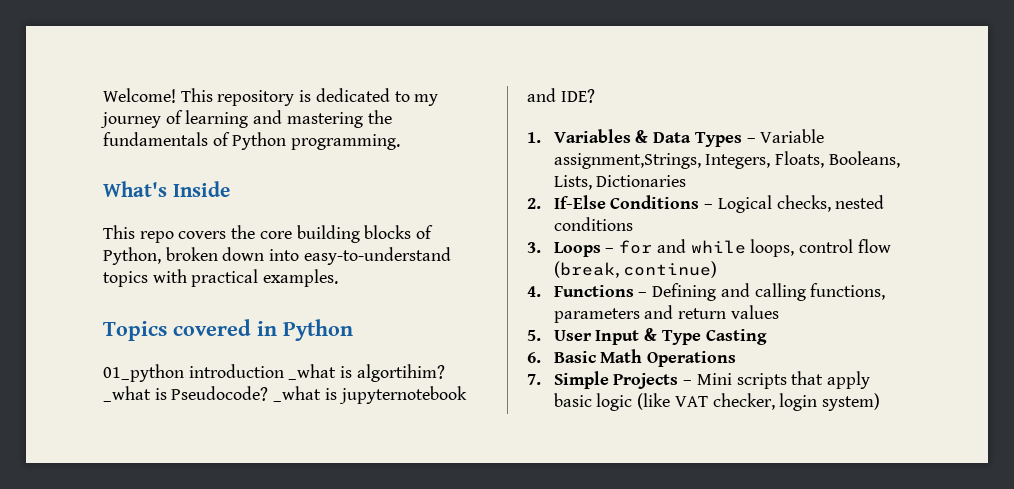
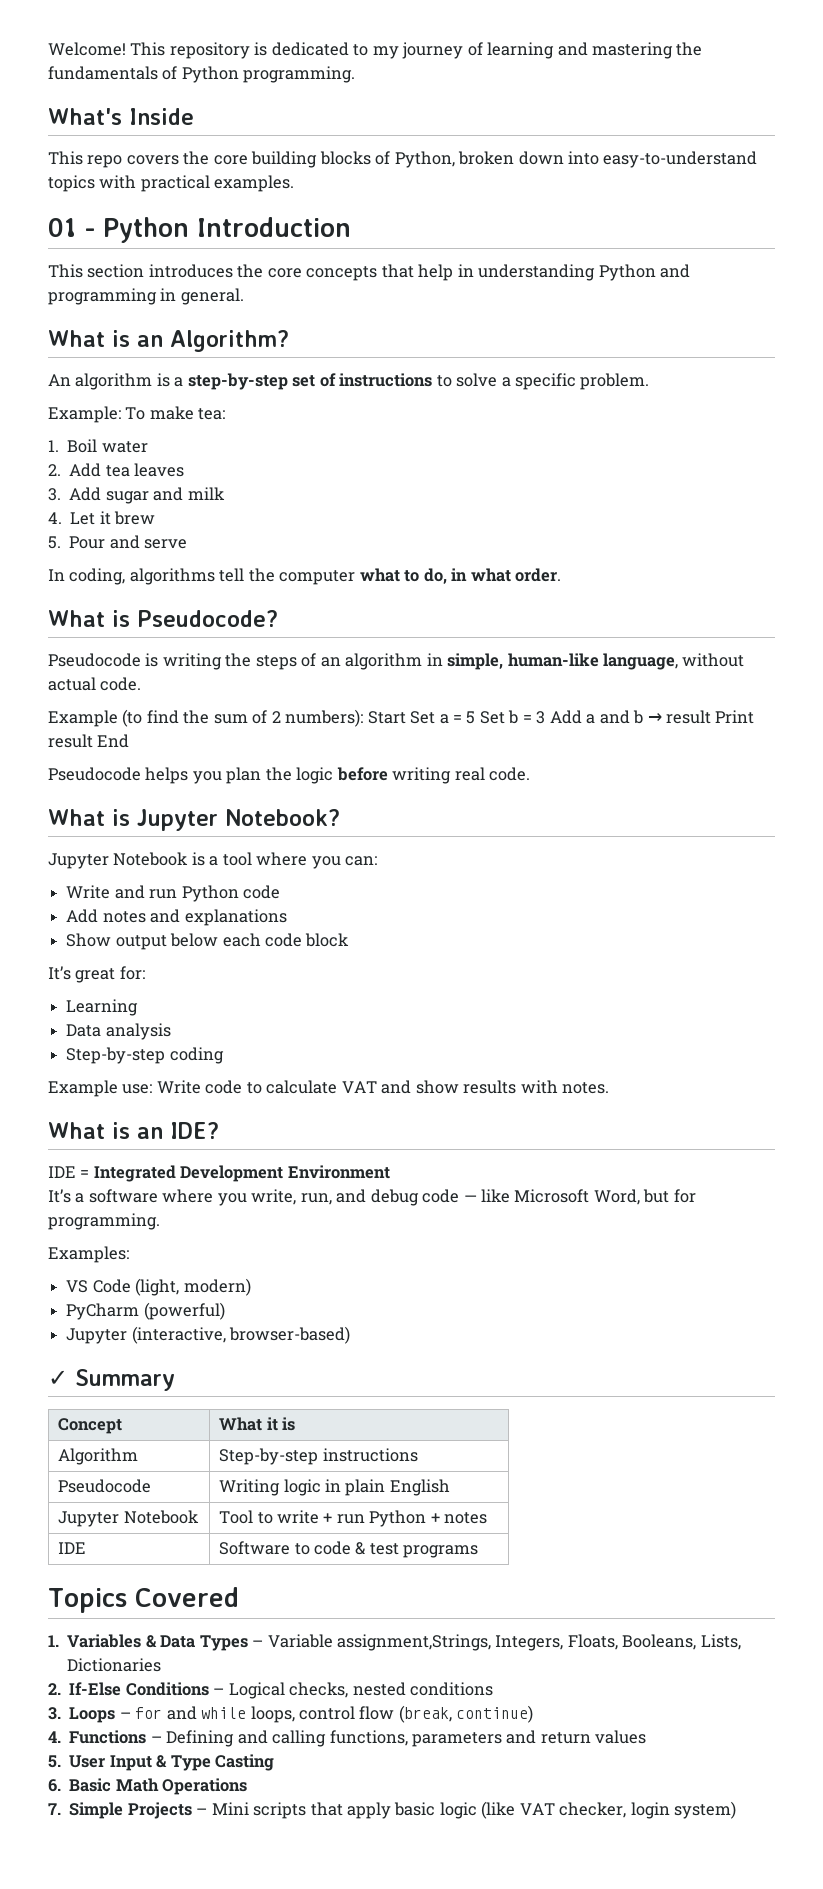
- Topics covered in Python
- 01_python introduction _what is algortihim? _what is Pseudocode? _what is jupyternotebook and IDE?
+ 01 - Python Introduction
+ This section introduces the core concepts that help in understanding Python and programming in general.
+ What is an Algorithm?
+ An algorithm is a step-by-step set of instructions to solve a specific problem.
+ Example: To make tea:
+ 1. Boil water
+ 2. Add tea leaves
+ 3. Add sugar and milk
+ 4. Let it brew
+ 5. Pour and serve
+ In coding, algorithms tell the computer what to do, in what order.
+ What is Pseudocode?
+ Pseudocode is writing the steps of an algorithm in simple, human-like language, without actual code.
+ Example (to find the sum of 2 numbers): Start Set a = 5 Set b = 3 Add a and b → result Print result End
+ Pseudocode helps you plan the logic before writing real code.
+ What is Jupyter Notebook?
+ Jupyter Notebook is a tool where you can:
+ Write and run Python code
+ Add notes and explanations
+ Show output below each code block
+ It’s great for:
+ Learning
+ Data analysis
+ Step-by-step coding
+ Example use: Write code to calculate VAT and show results with notes.
+ What is an IDE?
+ IDE = Integrated Development Environment
+ It’s a software where you write, run, and debug code — like Microsoft Word, but for programming.
+ Examples:
+ VS Code (light, modern)
+ PyCharm (powerful)
+ Jupyter (interactive, browser-based)
+ ✓ Summary
+ Concept | What it is
+ Algorithm | Step-by-step instructions
+ Pseudocode | Writing logic in plain English
+ Jupyter Notebook | Tool to write + run Python + notes
+ IDE | Software to code & test programs
+ Topics Covered

